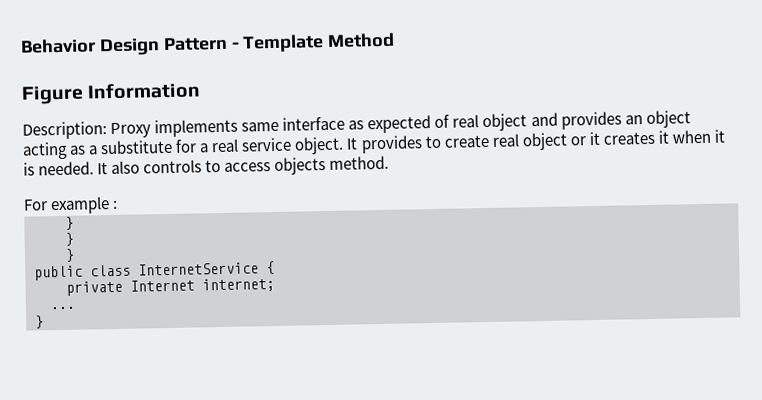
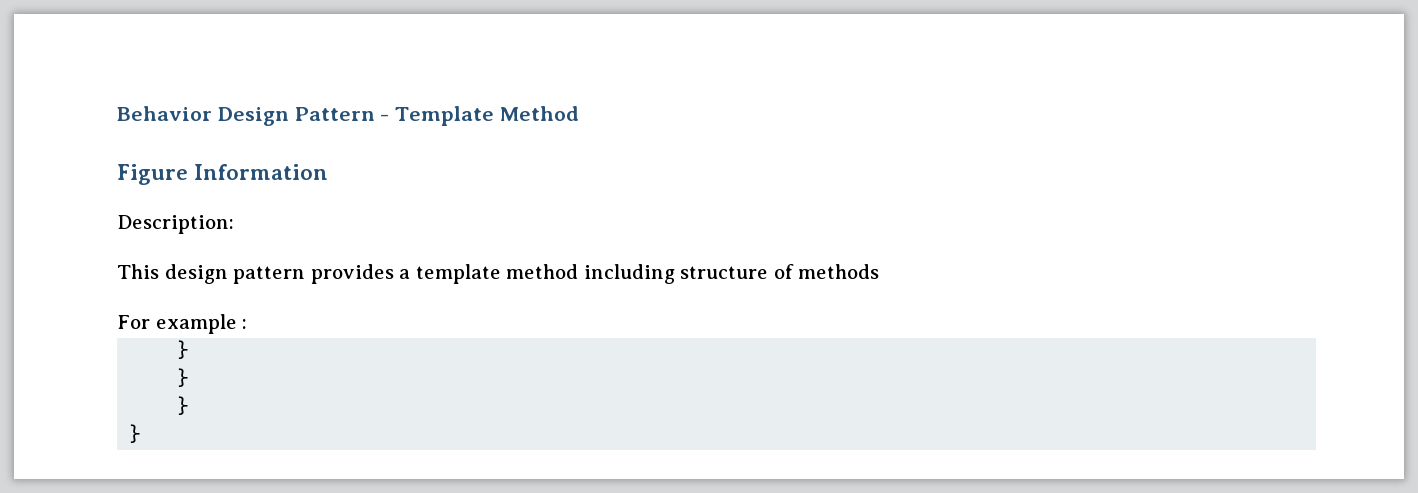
- Description: Proxy implements same interface as expected of real object and provides an object acting as a substitute for a real service object. It provides to create real object or it creates it when it is needed. It also controls to access objects method.
+ Description:
+ This design pattern provides a template method including structure of methods
- public class InternetService {
- private Internet internet;
- ...

